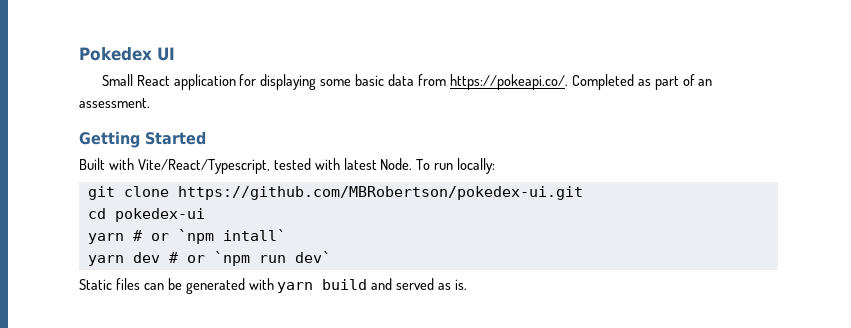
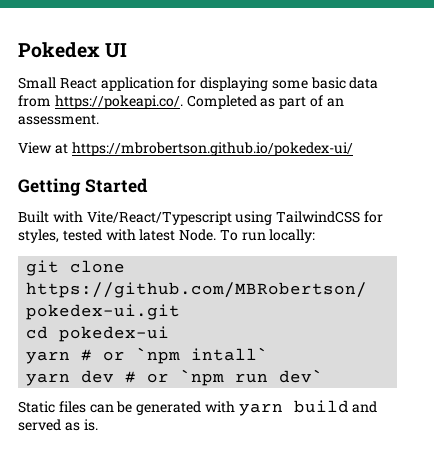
+ View at https://mbrobertson.github.io/pokedex-ui/
- Built with Vite/React/Typescript, tested with latest Node.
+ Built with Vite/React/Typescript using TailwindCSS for styles, tested with latest Node.

